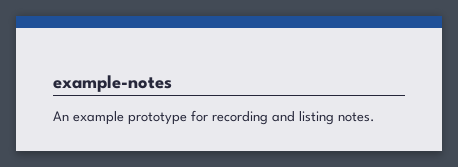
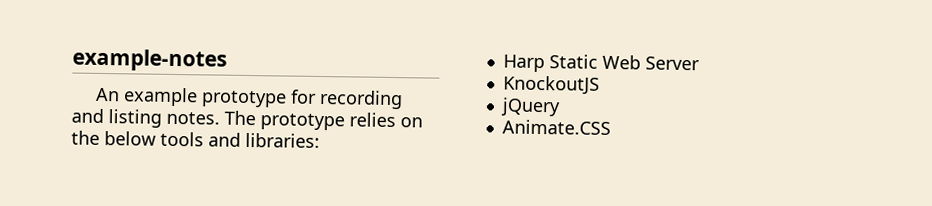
+ The prototype relies on the below tools and libraries:
+ Harp Static Web Server
+ KnockoutJS
+ jQuery
+ Animate.CSS

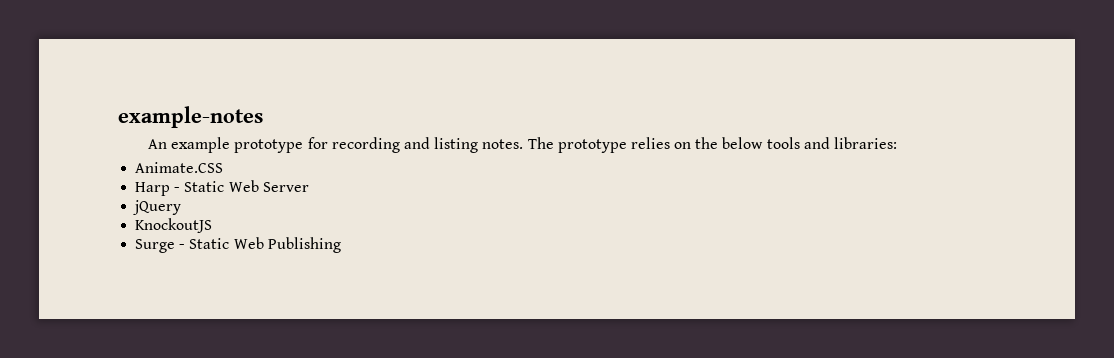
+ Animate.CSS
- Harp Static Web Server
+ Harp - Static Web Server
+ jQuery
- jQuery
- Animate.CSS
+ Surge - Static Web Publishing

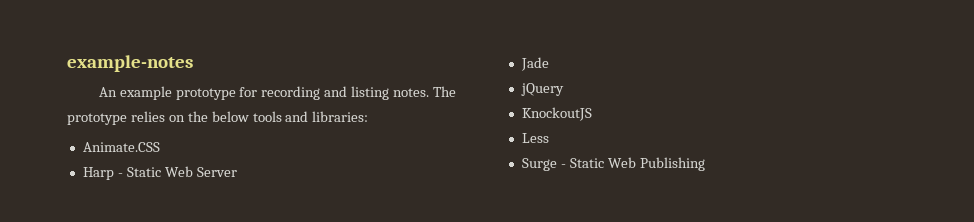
+ Jade
+ Less

